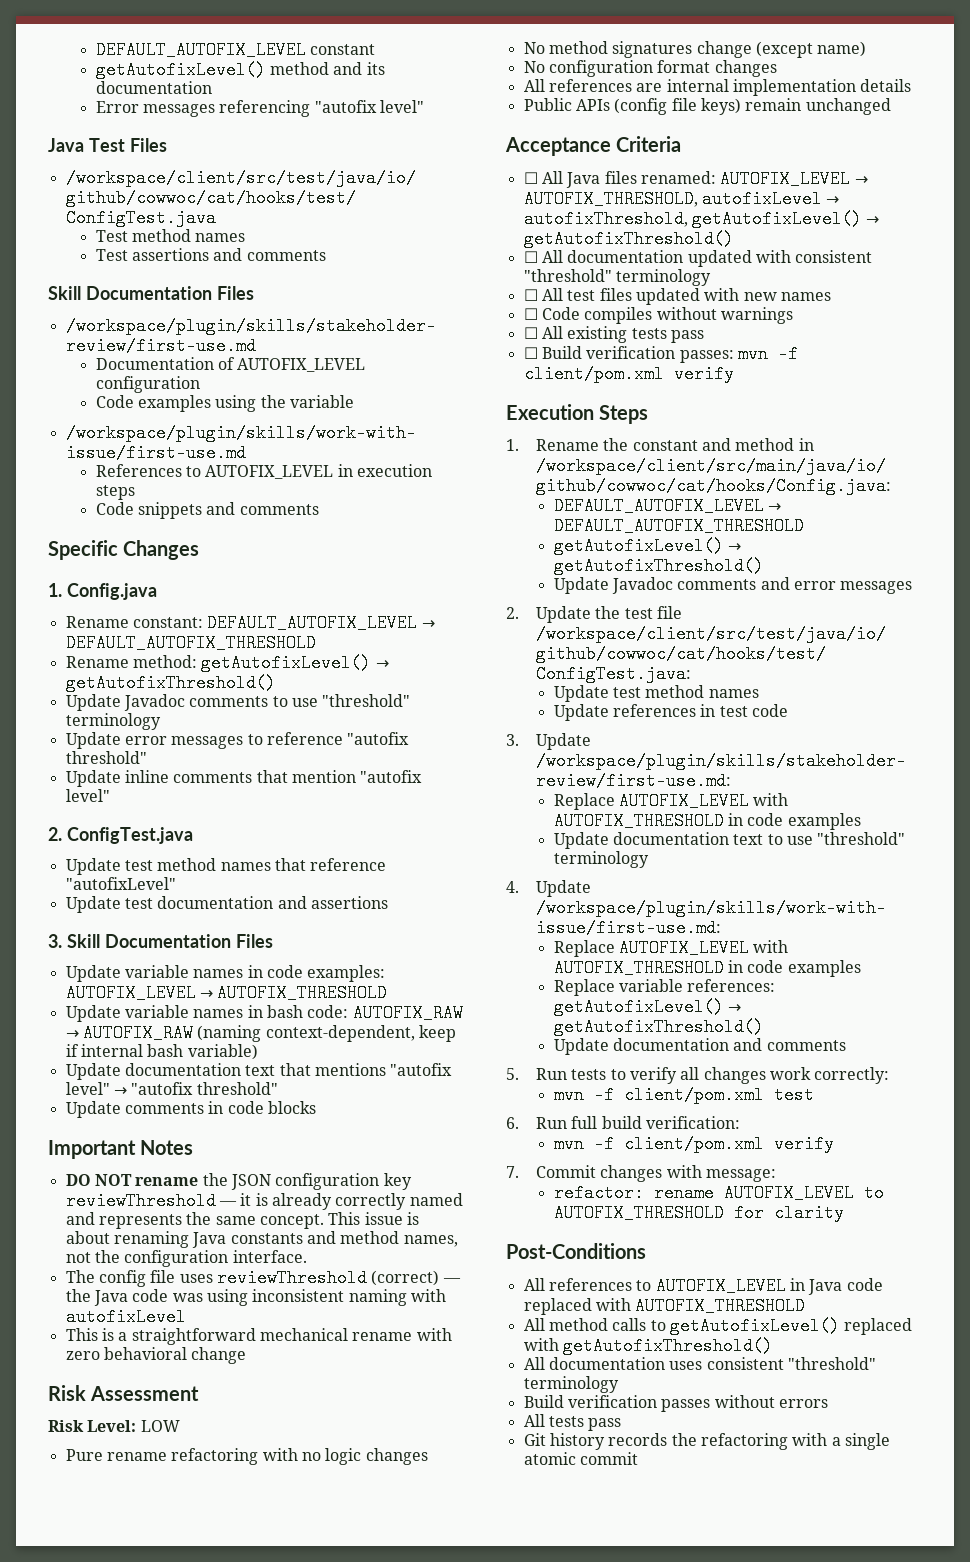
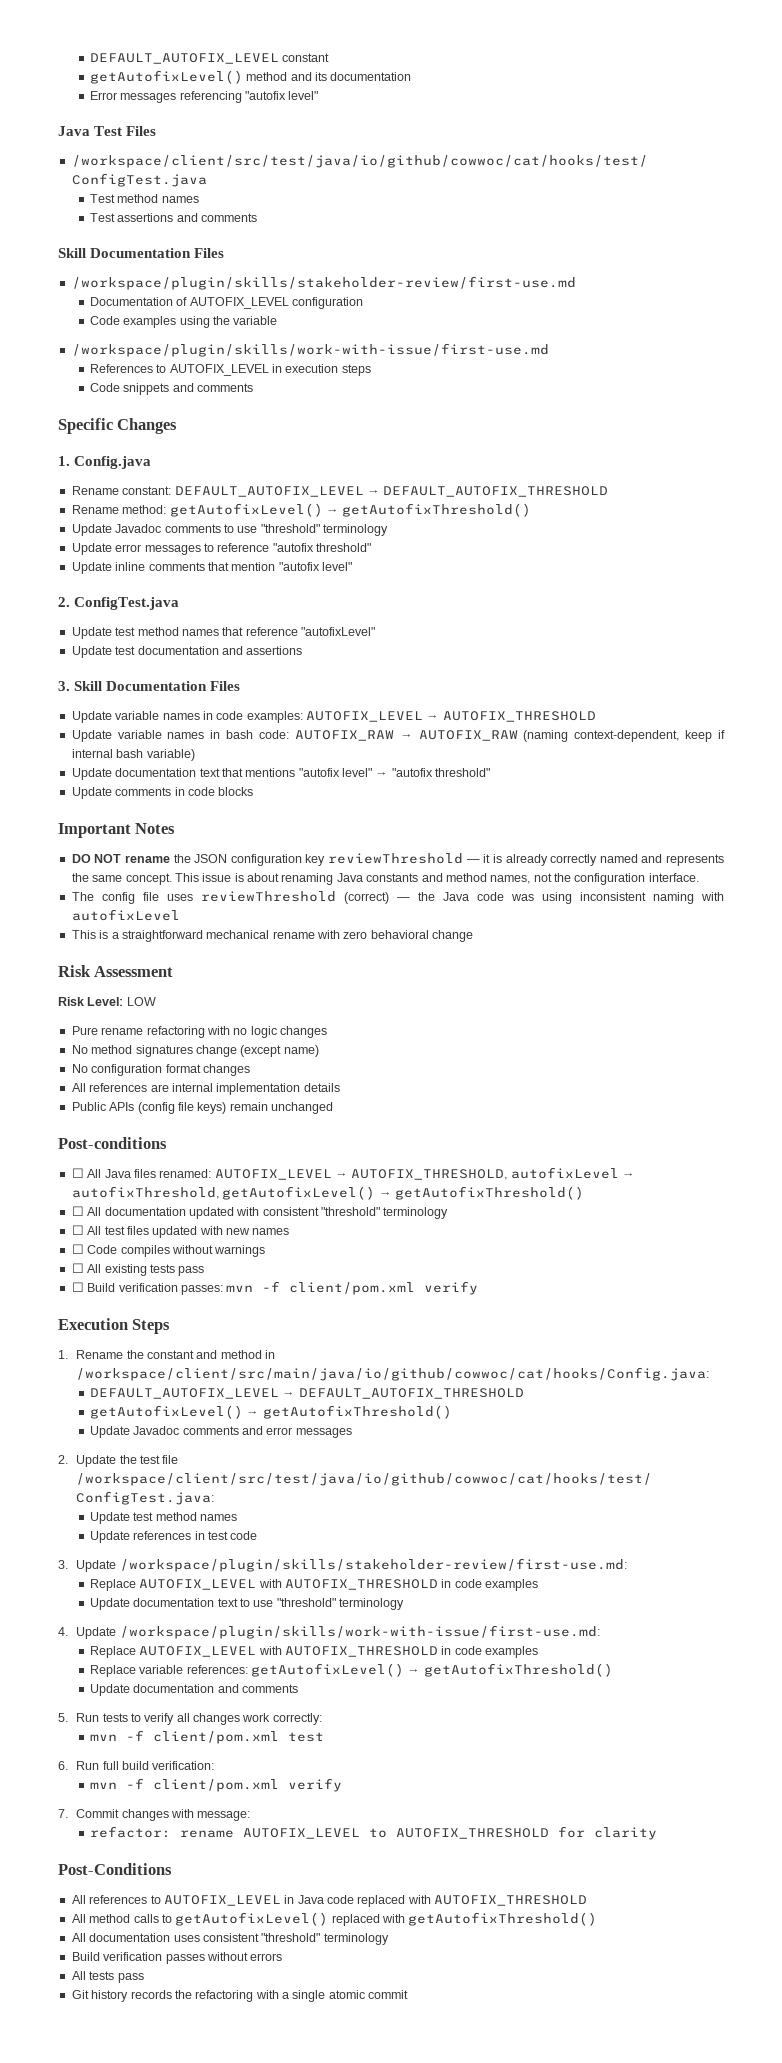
- Acceptance Criteria
+ Post-conditions

